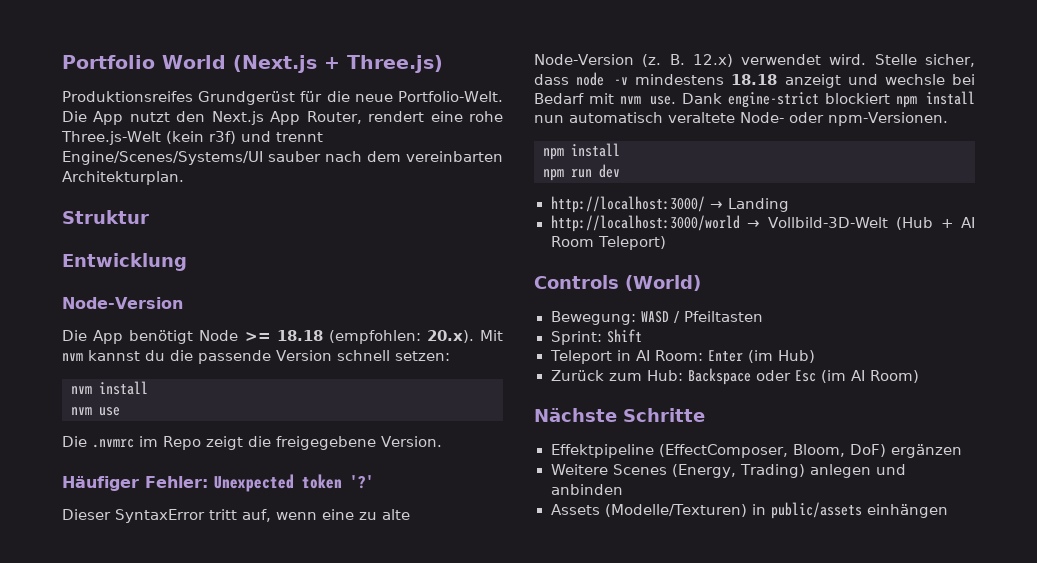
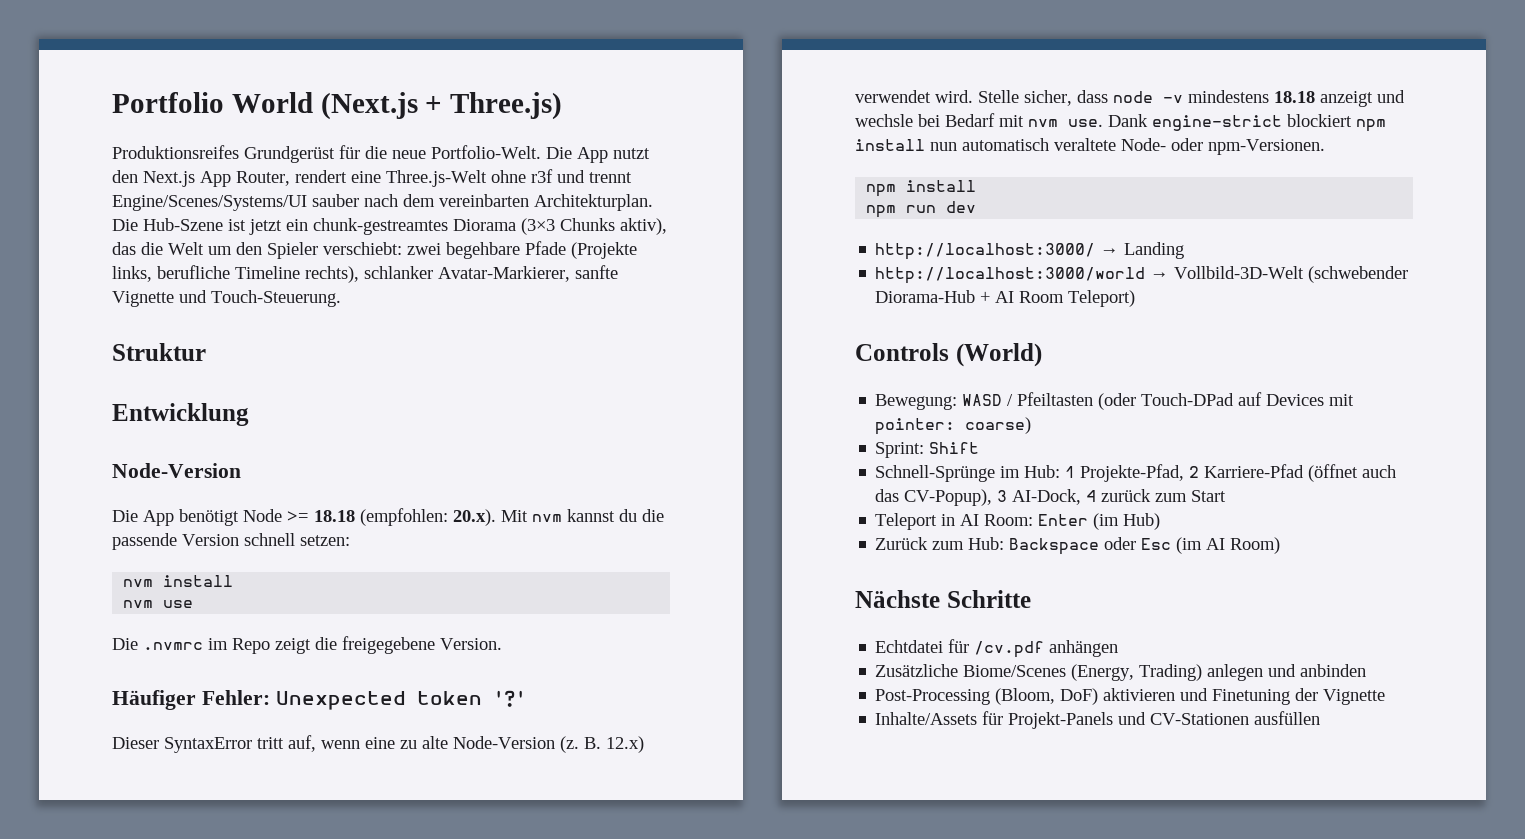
- Die App nutzt den Next.js App Router, rendert eine rohe Three.js-Welt (kein r3f) und trennt Engine/Scenes/Systems/UI sauber nach dem vereinbarten Architekturplan.
+ Die App nutzt den Next.js App Router, rendert eine Three.js-Welt ohne r3f und trennt Engine/Scenes/Systems/UI sauber nach dem vereinbarten Architekturplan. Die Hub-Szene ist jetzt ein chunk-gestreamtes Diorama (3×3 Chunks aktiv), das die Welt um den Spieler verschiebt: zwei begehbare Pfade (Projekte links, berufliche Timeline rechts), schlanker Avatar-Markierer, sanfte Vignette und Touch-Steuerung.
- http://localhost:3000/world → Vollbild-3D-Welt (Hub + AI Room Teleport)
+ http://localhost:3000/world → Vollbild-3D-Welt (schwebender Diorama-Hub + AI Room Teleport)
- Bewegung: WASD / Pfeiltasten
+ Bewegung: WASD / Pfeiltasten (oder Touch-DPad auf Devices mit pointer: coarse)
  Sprint: Shift
+ Schnell-Sprünge im Hub: 1 Projekte-Pfad, 2 Karriere-Pfad (öffnet auch das CV-Popup), 3 AI-Dock, 4 zurück zum Start
- Effektpipeline (EffectComposer, Bloom, DoF) ergänzen
- Weitere Scenes (Energy, Trading) anlegen und anbinden
+ Echtdatei für /cv.pdf anhängen
+ Zusätzliche Biome/Scenes (Energy, Trading) anlegen und anbinden
- Assets (Modelle/Texturen) in public/assets einhängen
+ Post-Processing (Bloom, DoF) aktivieren und Finetuning der Vignette
+ Inhalte/Assets für Projekt-Panels und CV-Stationen ausfüllen

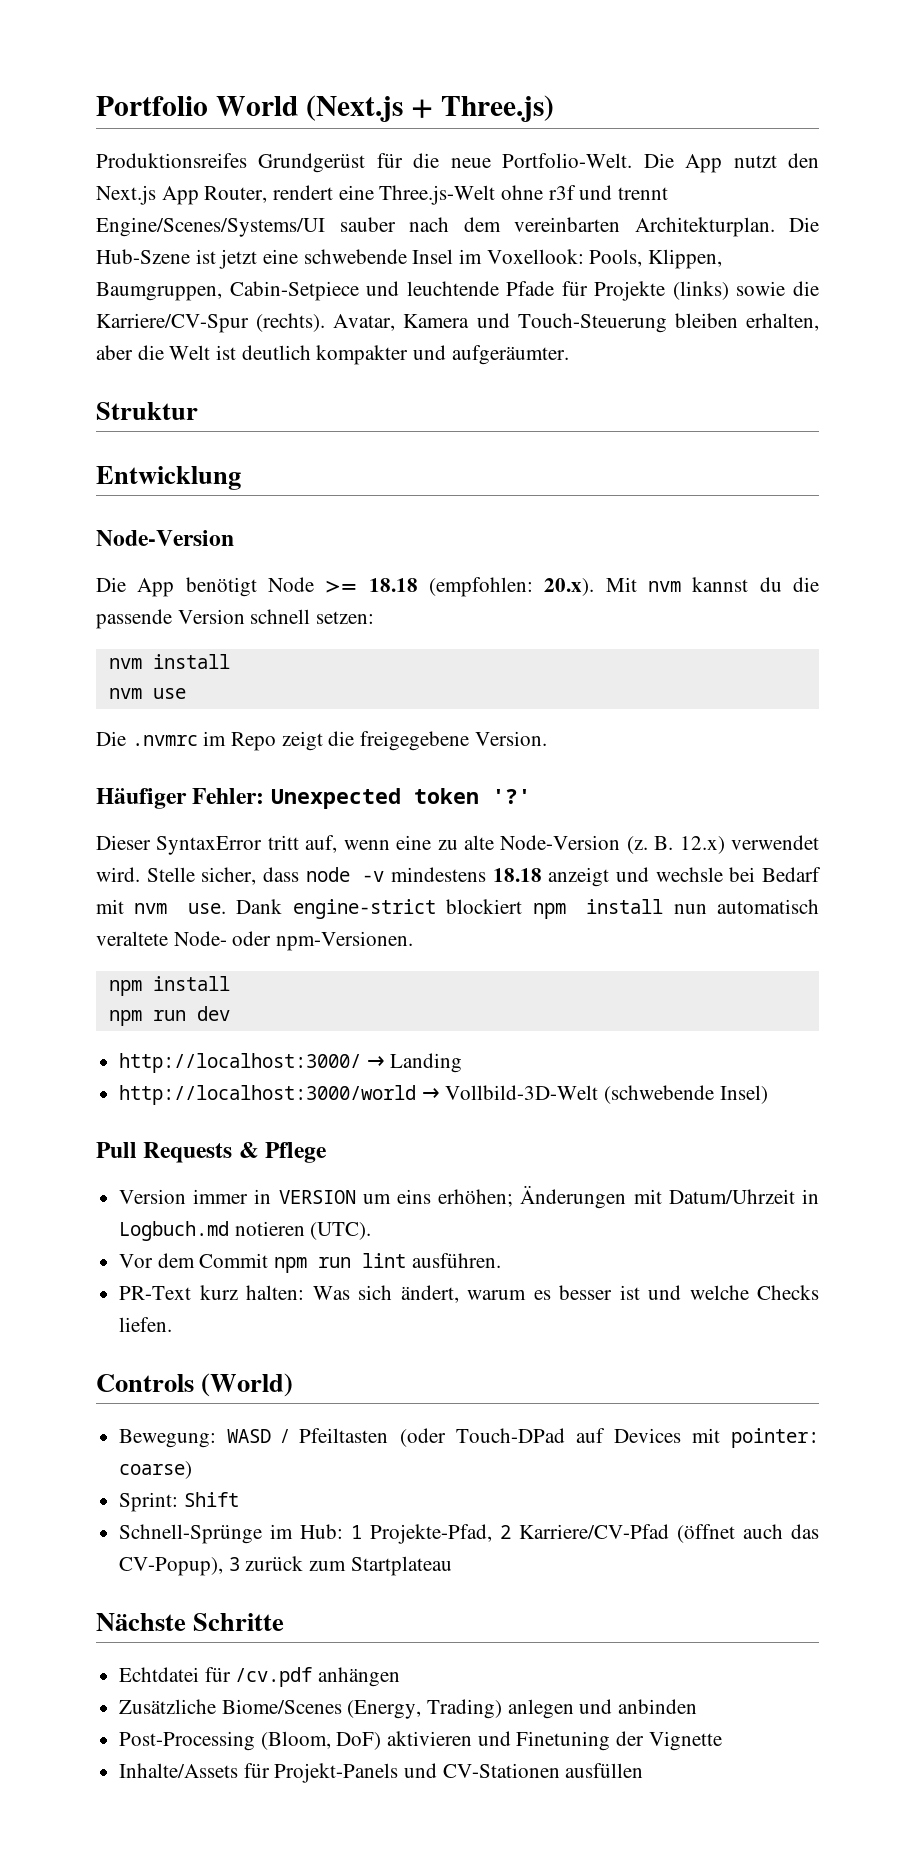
- Die Hub-Szene ist jetzt ein chunk-gestreamtes Diorama (3×3 Chunks aktiv), das die Welt um den Spieler verschiebt: zwei begehbare Pfade (Projekte links, berufliche Timeline rechts), schlanker Avatar-Markierer, sanfte Vignette und Touch-Steuerung.
+ Die Hub-Szene ist jetzt eine schwebende Insel im Voxellook: Pools, Klippen, Baumgruppen, Cabin-Setpiece und leuchtende Pfade für Projekte (links) sowie die Karriere/CV-Spur (rechts). Avatar, Kamera und Touch-Steuerung bleiben erhalten, aber die Welt ist deutlich kompakter und aufgeräumter.
- http://localhost:3000/world → Vollbild-3D-Welt (schwebender Diorama-Hub + AI Room Teleport)
+ http://localhost:3000/world → Vollbild-3D-Welt (schwebende Insel)
+ Pull Requests & Pflege
+ Version immer in VERSION um eins erhöhen; Änderungen mit Datum/Uhrzeit in Logbuch.md notieren (UTC).
+ Vor dem Commit npm run lint ausführen.
+ PR-Text kurz halten: Was sich ändert, warum es besser ist und welche Checks liefen.
- Schnell-Sprünge im Hub: 1 Projekte-Pfad, 2 Karriere-Pfad (öffnet auch das CV-Popup), 3 AI-Dock, 4 zurück zum Start
- Teleport in AI Room: Enter (im Hub)
- Zurück zum Hub: Backspace oder Esc (im AI Room)
+ Schnell-Sprünge im Hub: 1 Projekte-Pfad, 2 Karriere/CV-Pfad (öffnet auch das CV-Popup), 3 zurück zum Startplateau

